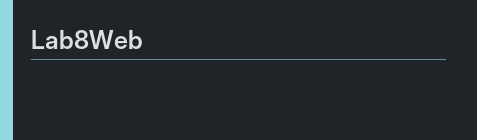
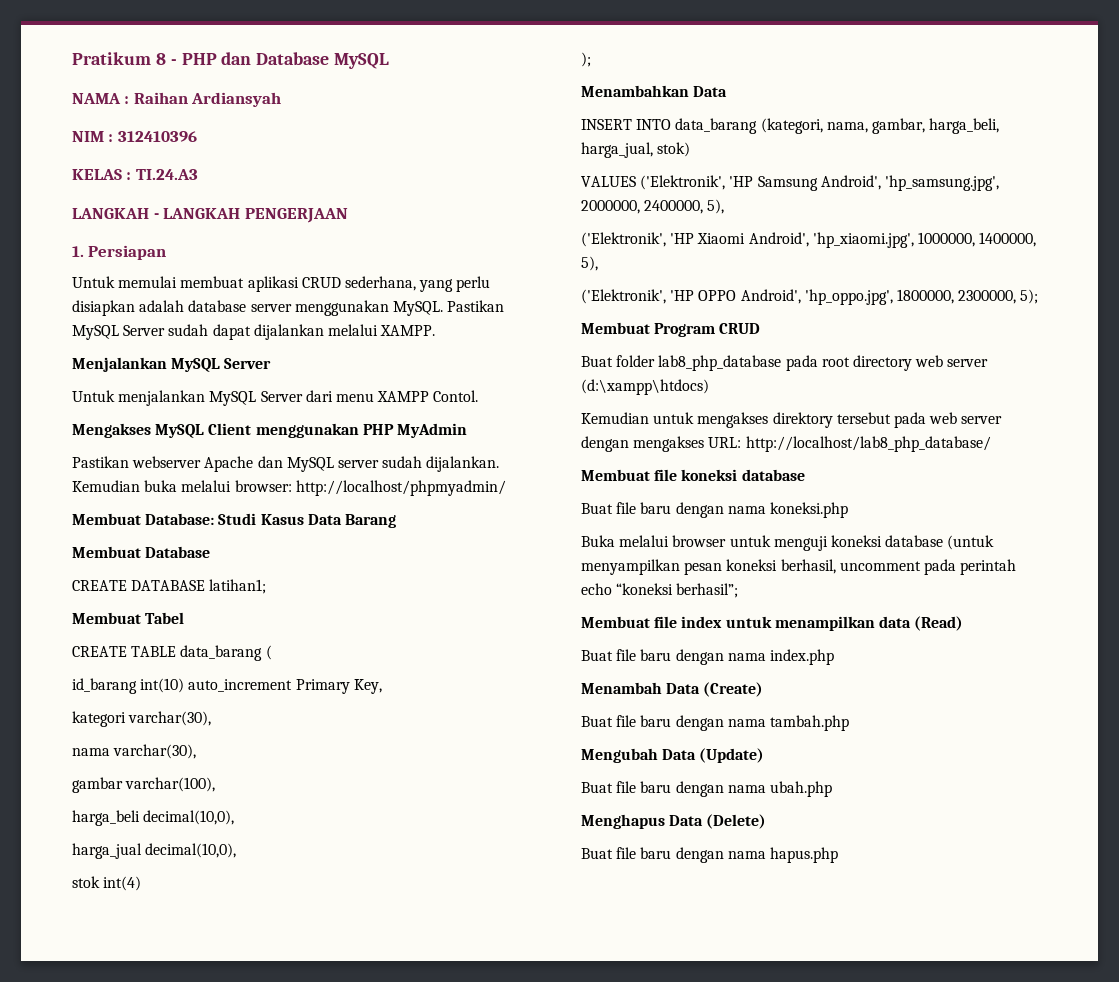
- Lab8Web
+ Pratikum 8 - PHP dan Database MySQL
+ NAMA : Raihan Ardiansyah
+ NIM : 312410396
+ KELAS : TI.24.A3
+ LANGKAH - LANGKAH PENGERJAAN
+ 1. Persiapan
+ Untuk memulai membuat aplikasi CRUD sederhana, yang perlu disiapkan adalah database server menggunakan MySQL. Pastikan MySQL Server sudah dapat dijalankan melalui XAMPP.
+ Menjalankan MySQL Server
+ Untuk menjalankan MySQL Server dari menu XAMPP Contol.
+ Mengakses MySQL Client menggunakan PHP MyAdmin
+ Pastikan webserver Apache dan MySQL server sudah dijalankan. Kemudian buka melalui browser: http://localhost/phpmyadmin/
+ Membuat Database: Studi Kasus Data Barang
+ Membuat Database
+ CREATE DATABASE latihan1;
+ Membuat Tabel
+ CREATE TABLE data_barang (
+ id_barang int(10) auto_increment Primary Key,
+ kategori varchar(30),
+ nama varchar(30),
+ gambar varchar(100),
+ harga_beli decimal(10,0),
+ harga_jual decimal(10,0),
+ stok int(4)
+ );
+ Menambahkan Data
+ INSERT INTO data_barang (kategori, nama, gambar, harga_beli, harga_jual, stok)
+ VALUES ('Elektronik', 'HP Samsung Android', 'hp_samsung.jpg', 2000000, 2400000, 5),
+ ('Elektronik', 'HP Xiaomi Android', 'hp_xiaomi.jpg', 1000000, 1400000, 5),
+ ('Elektronik', 'HP OPPO Android', 'hp_oppo.jpg', 1800000, 2300000, 5);
+ Membuat Program CRUD
+ Buat folder lab8_php_database pada root directory web server (d:\xampp\htdocs)
+ Kemudian untuk mengakses direktory tersebut pada web server dengan mengakses URL: http://localhost/lab8_php_database/
+ Membuat file koneksi database
+ Buat file baru dengan nama koneksi.php
+ Buka melalui browser untuk menguji koneksi database (untuk menyampilkan pesan koneksi berhasil, uncomment pada perintah echo “koneksi berhasil”;
+ Membuat file index untuk menampilkan data (Read)
+ Buat file baru dengan nama index.php
+ Menambah Data (Create)
+ Buat file baru dengan nama tambah.php
+ Mengubah Data (Update)
+ Buat file baru dengan nama ubah.php
+ Menghapus Data (Delete)
+ Buat file baru dengan nama hapus.php

